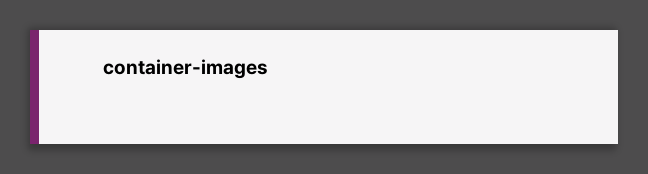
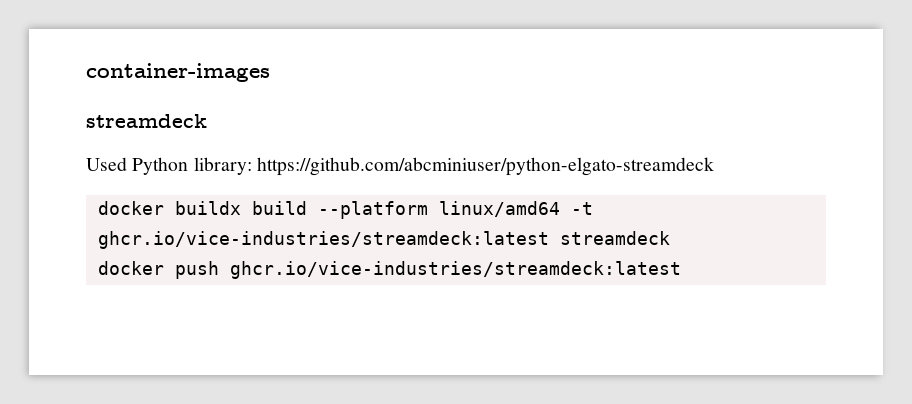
  container-images
+ streamdeck
+ Used Python library: https://github.com/abcminiuser/python-elgato-streamdeck
+ docker buildx build --platform linux/amd64 -t ghcr.io/vice-industries/streamdeck:latest streamdeck
+ docker push ghcr.io/vice-industries/streamdeck:latest

